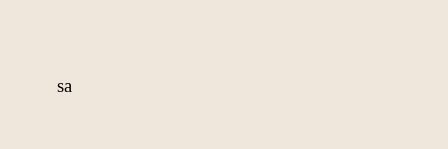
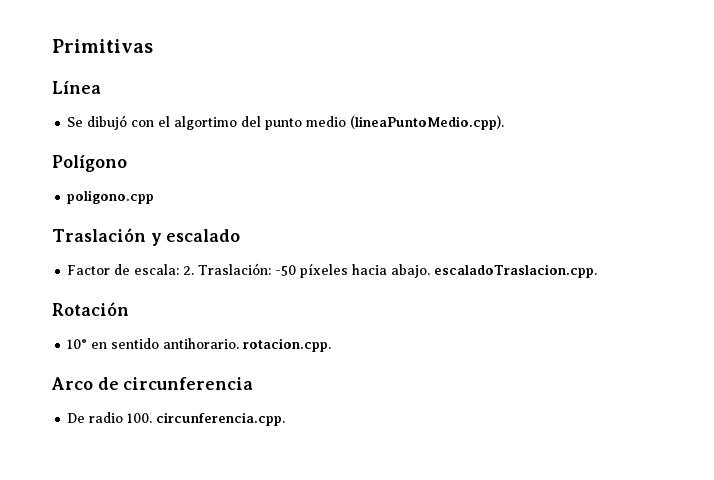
- sa
+ Primitivas
+ Línea
+ Se dibujó con el algortimo del punto medio (lineaPuntoMedio.cpp).
+ Polígono
+ poligono.cpp
+ Traslación y escalado
+ Factor de escala: 2. Traslación: -50 píxeles hacia abajo. escaladoTraslacion.cpp.
+ Rotación
+ 10° en sentido antihorario. rotacion.cpp.
+ Arco de circunferencia
+ De radio 100. circunferencia.cpp.

